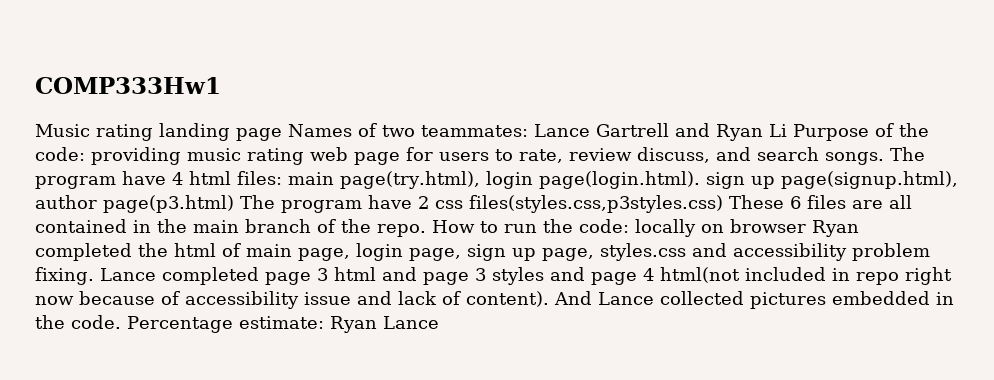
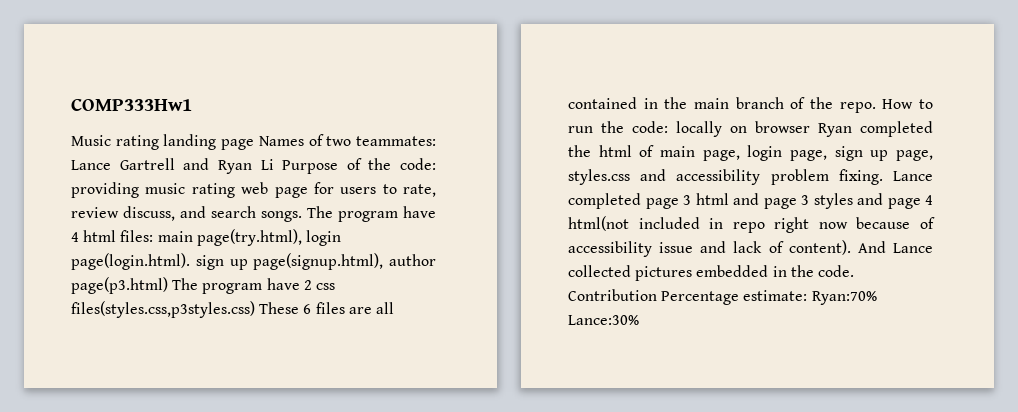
- Percentage estimate: Ryan Lance
+ Contribution Percentage estimate: Ryan:70% Lance:30%

